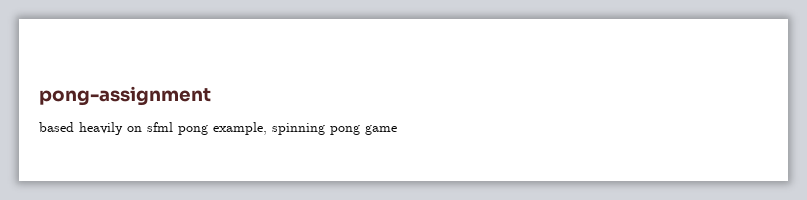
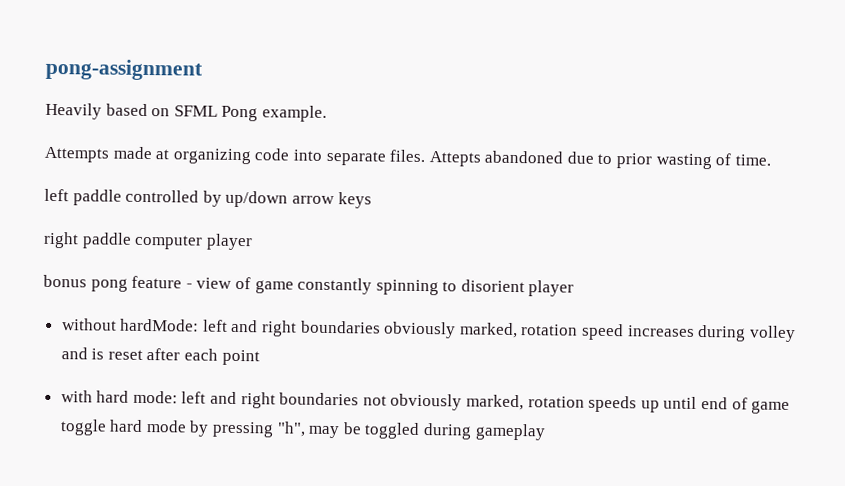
- based heavily on sfml pong example, spinning pong game
+ Heavily based on SFML Pong example.
+ Attempts made at organizing code into separate files. Attepts abandoned due to prior wasting of time.
+ left paddle controlled by up/down arrow keys
+ right paddle computer player
+ bonus pong feature - view of game constantly spinning to disorient player
+ without hardMode: left and right boundaries obviously marked, rotation speed increases during volley and is reset after each point
+ with hard mode: left and right boundaries not obviously marked, rotation speeds up until end of game toggle hard mode by pressing "h", may be toggled during gameplay

